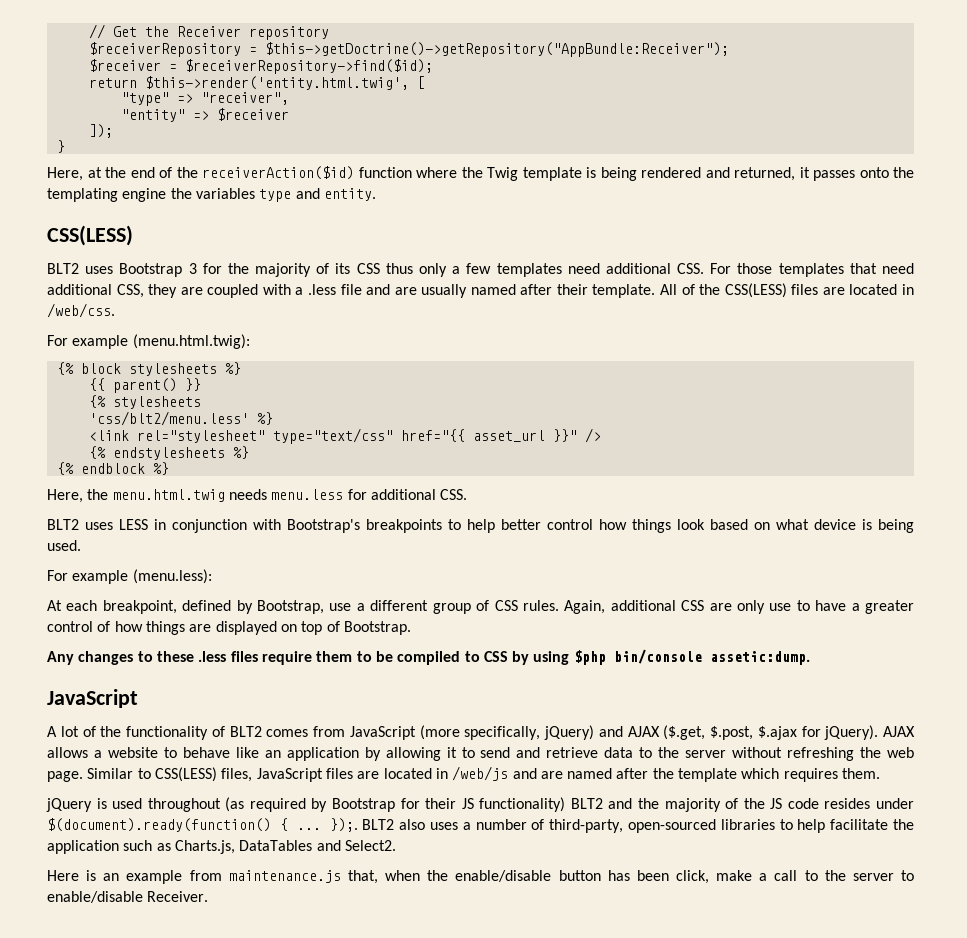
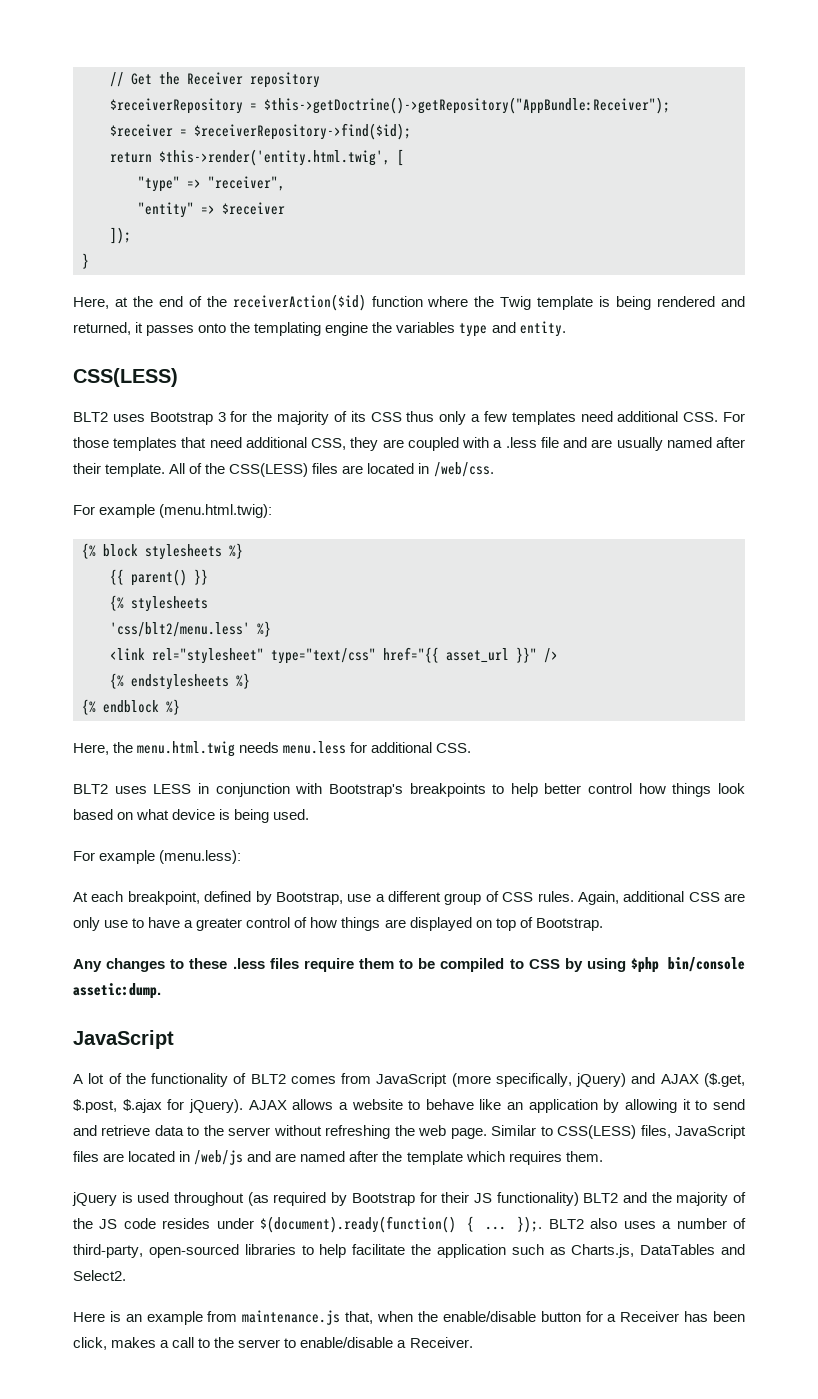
- Here is an example from maintenance.js that, when the enable/disable button has been click, make a call to the server to enable/disable Receiver.
+ Here is an example from maintenance.js that, when the enable/disable button for a Receiver has been click, makes a call to the server to enable/disable a Receiver.

